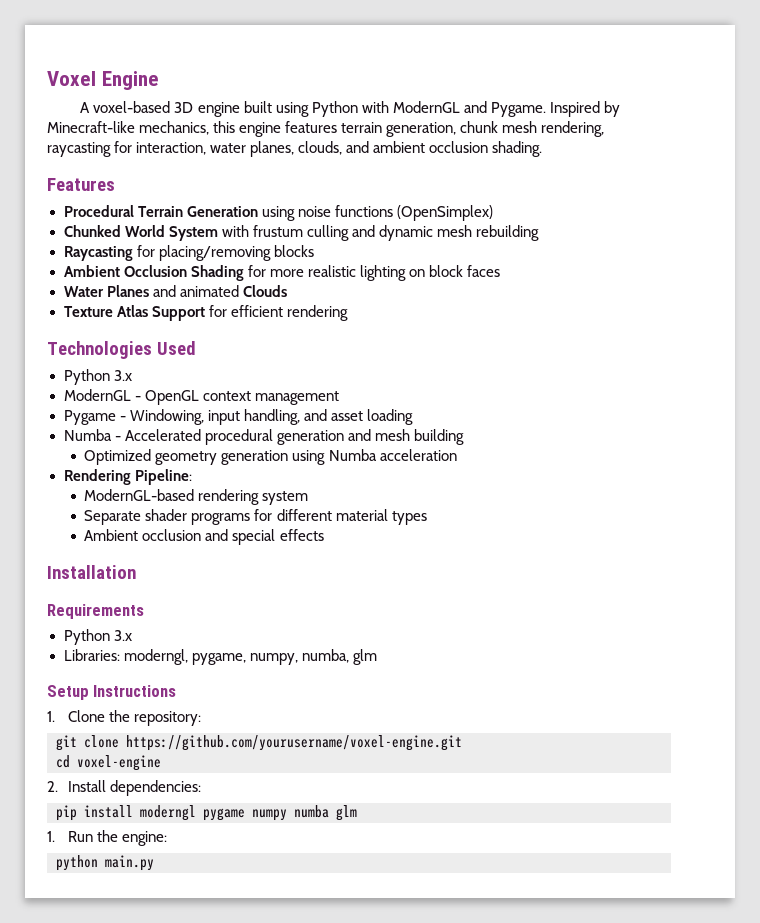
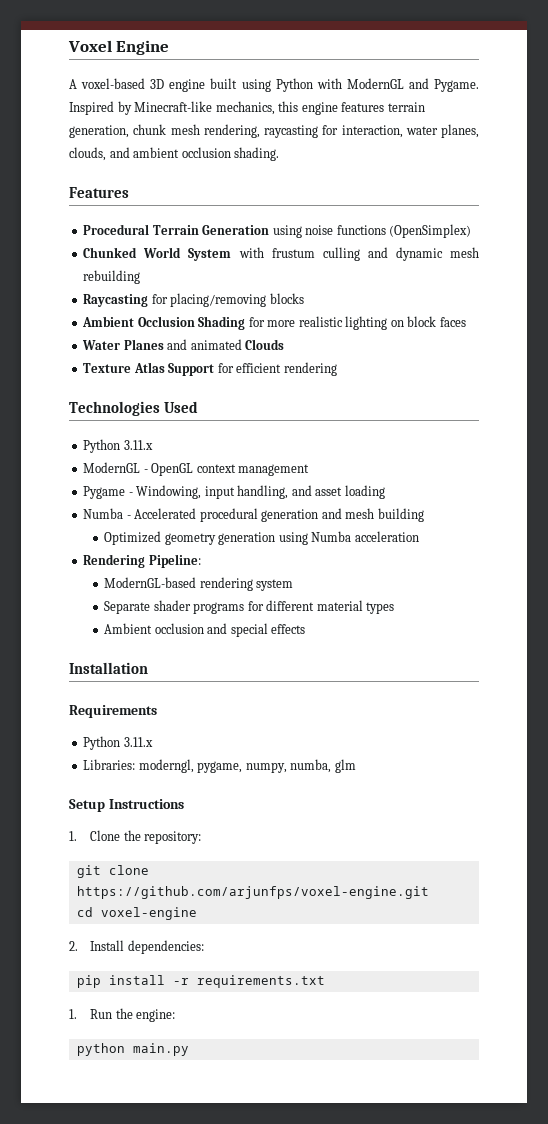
  Technologies Used
- Python 3.x
+ Python 3.11.x
  Requirements
- Python 3.x
+ Python 3.11.x
- git clone https://github.com/yourusername/voxel-engine.git
+ git clone https://github.com/arjunfps/voxel-engine.git
- pip install moderngl pygame numpy numba glm
+ pip install -r requirements.txt

